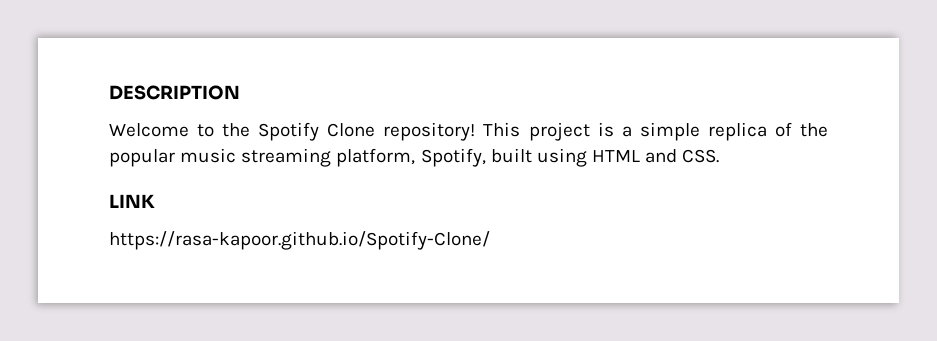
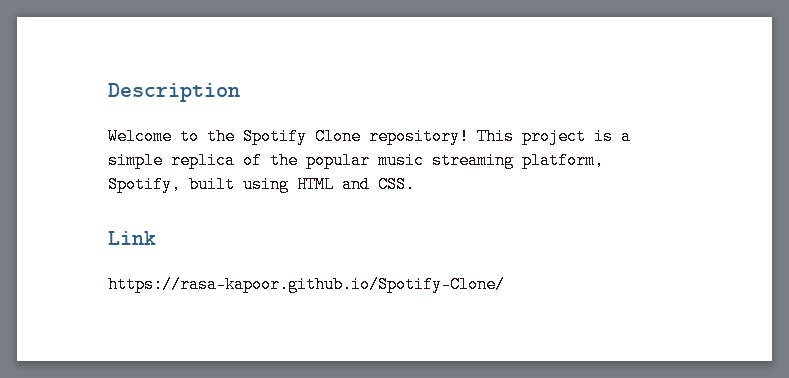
- DESCRIPTION
+ Description
- LINK
+ Link

